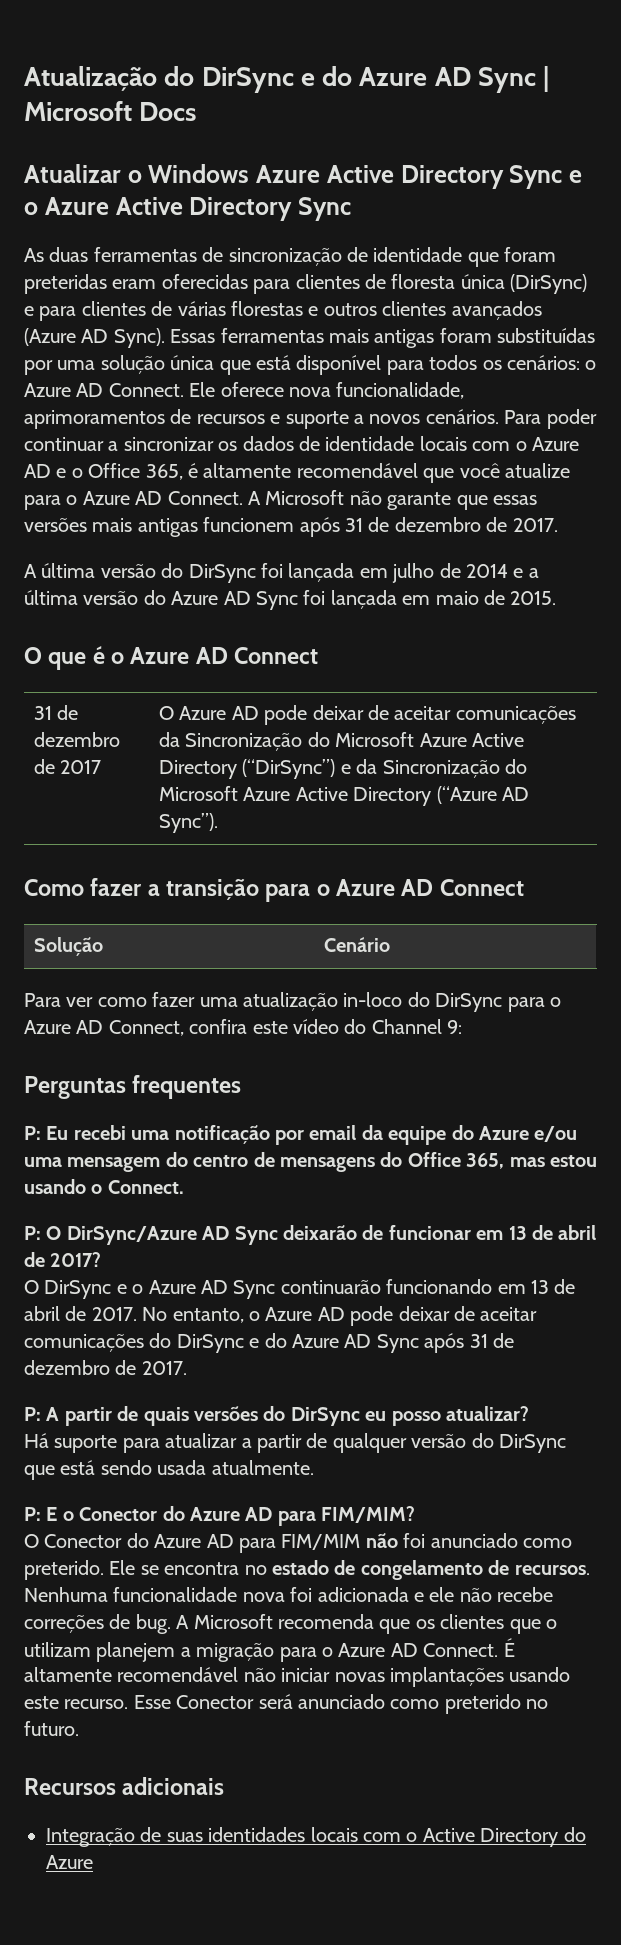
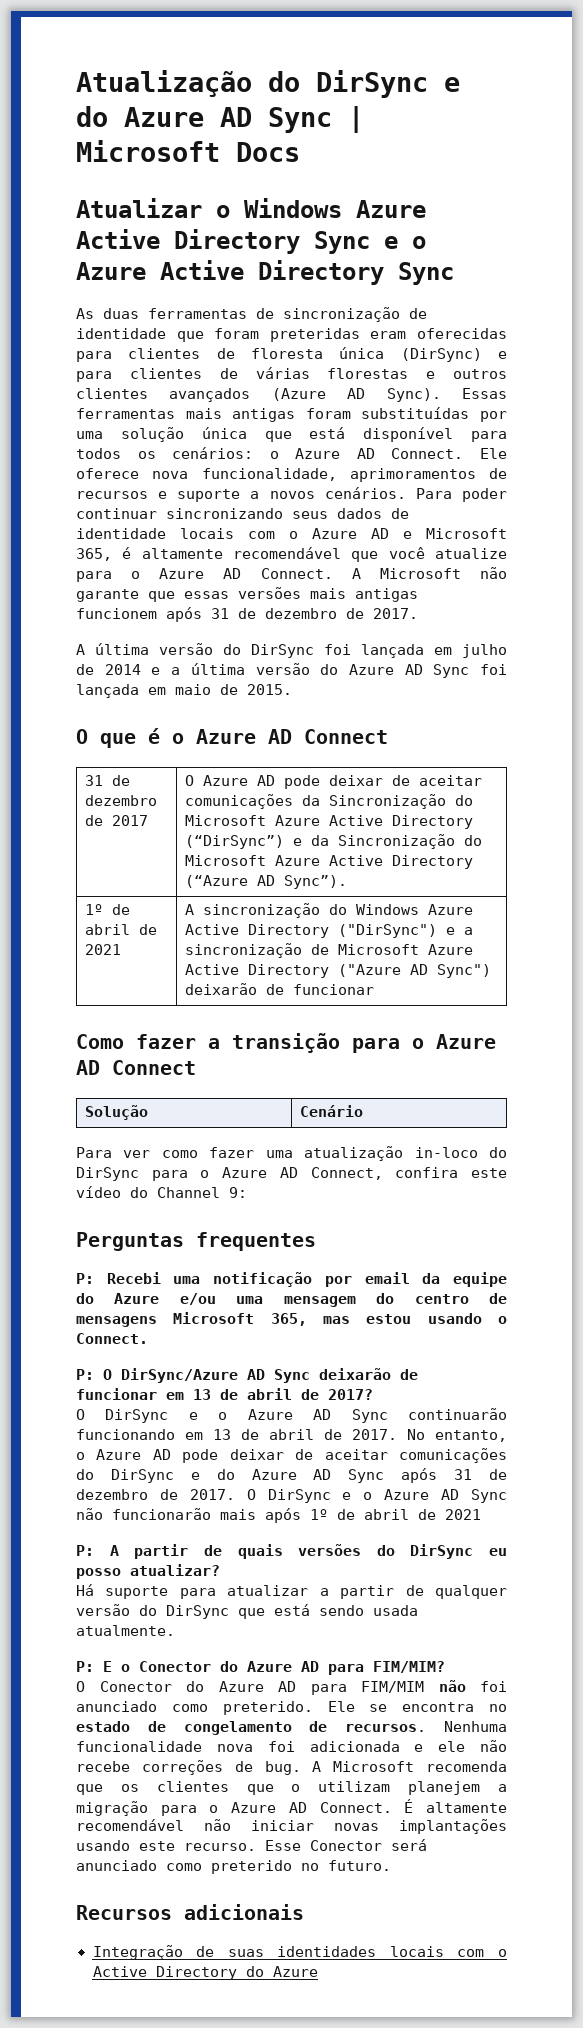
- Para poder continuar a sincronizar os dados de identidade locais com o Azure AD e o Office 365, é altamente recomendável que você atualize para o Azure AD Connect.
+ Para poder continuar sincronizando seus dados de identidade locais com o Azure AD e Microsoft 365, é altamente recomendável que você atualize para o Azure AD Connect.
+ 1º de abril de 2021 | A sincronização do Windows Azure Active Directory ("DirSync") e a sincronização de Microsoft Azure Active Directory ("Azure AD Sync") deixarão de funcionar
- P: Eu recebi uma notificação por email da equipe do Azure e/ou uma mensagem do centro de mensagens do Office 365, mas estou usando o Connect.
+ P: Recebi uma notificação por email da equipe do Azure e/ou uma mensagem do centro de mensagens Microsoft 365, mas estou usando o Connect.
+ O DirSync e o Azure AD Sync não funcionarão mais após 1º de abril de 2021

